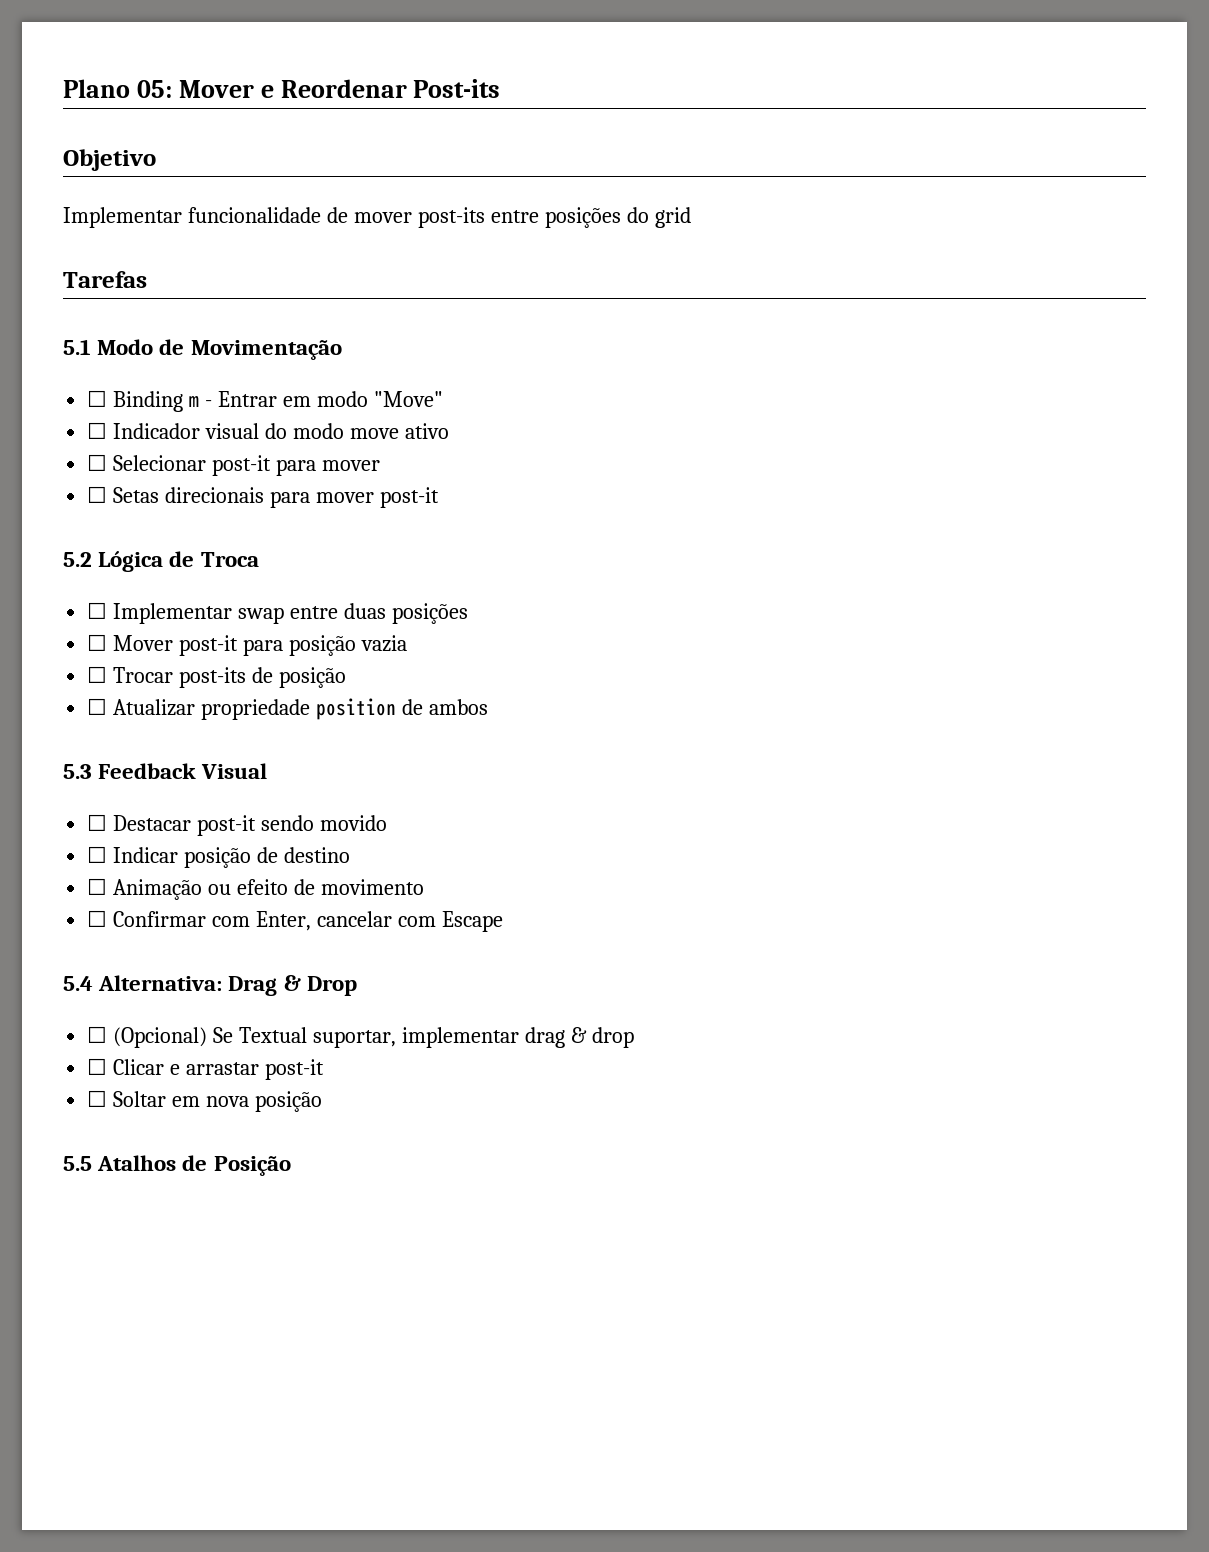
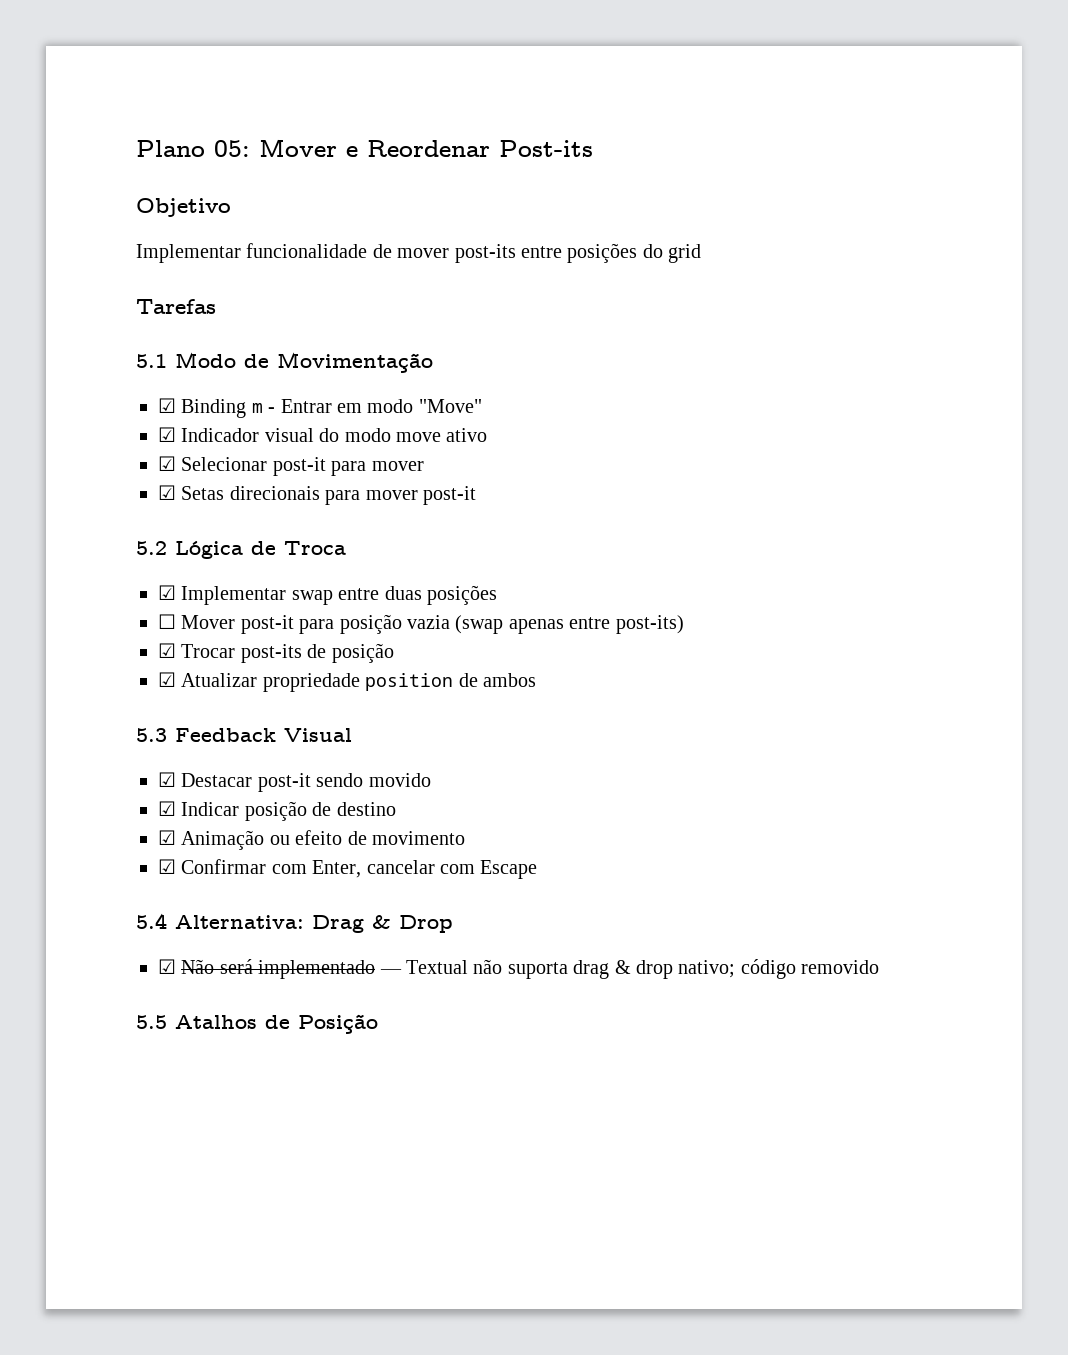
- ☐ Binding m - Entrar em modo "Move"
+ ☑ Binding m - Entrar em modo "Move"
- ☐ Indicador visual do modo move ativo
+ ☑ Indicador visual do modo move ativo
- ☐ Selecionar post-it para mover
+ ☑ Selecionar post-it para mover
- ☐ Setas direcionais para mover post-it
+ ☑ Setas direcionais para mover post-it
- ☐ Implementar swap entre duas posições
+ ☑ Implementar swap entre duas posições
- ☐ Mover post-it para posição vazia
- ☐ Trocar post-its de posição
+ ☐ Mover post-it para posição vazia (swap apenas entre post-its)
+ ☑ Trocar post-its de posição
- ☐ Atualizar propriedade position de ambos
+ ☑ Atualizar propriedade position de ambos
- ☐ Destacar post-it sendo movido
+ ☑ Destacar post-it sendo movido
- ☐ Indicar posição de destino
+ ☑ Indicar posição de destino
- ☐ Animação ou efeito de movimento
+ ☑ Animação ou efeito de movimento
- ☐ Confirmar com Enter, cancelar com Escape
+ ☑ Confirmar com Enter, cancelar com Escape
- ☐ (Opcional) Se Textual suportar, implementar drag & drop
- ☐ Clicar e arrastar post-it
- ☐ Soltar em nova posição
+ ☑ Não será implementado — Textual não suporta drag & drop nativo; código removido

